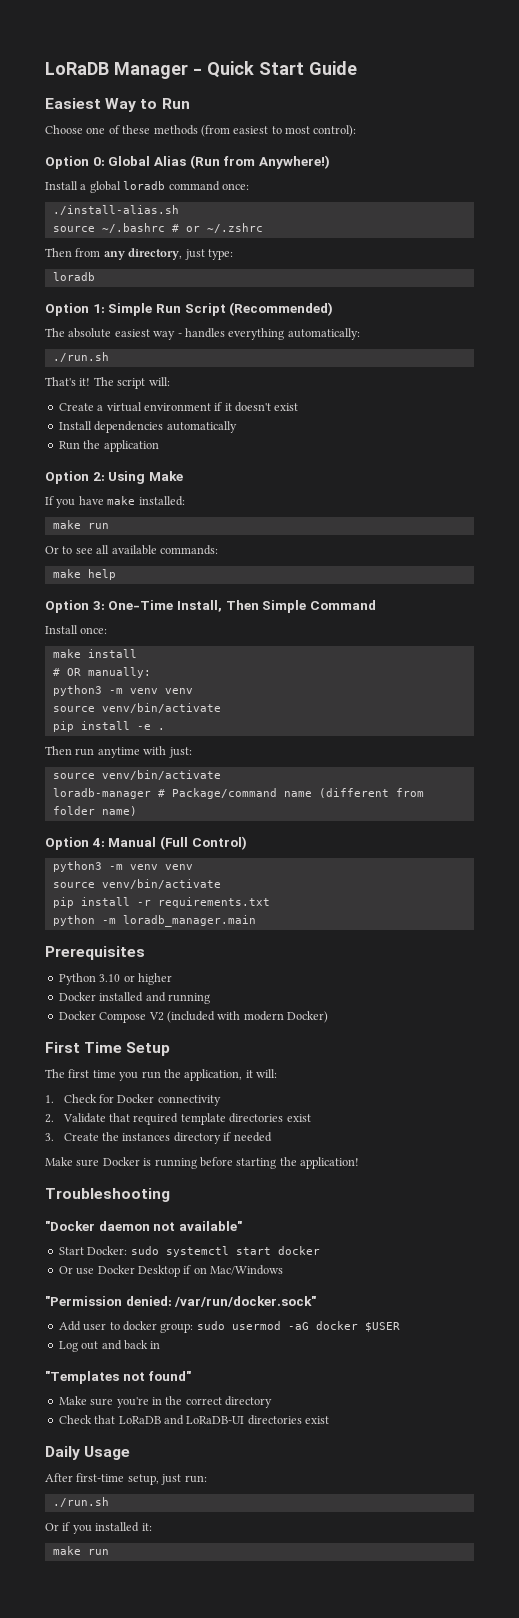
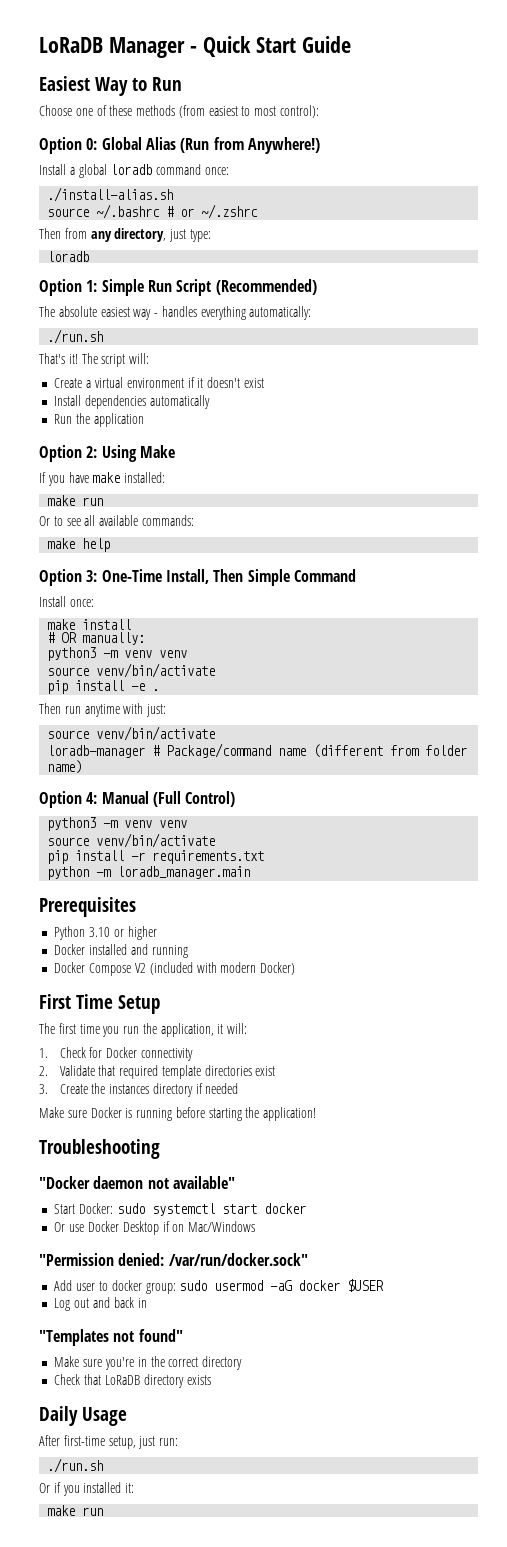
- Check that LoRaDB and LoRaDB-UI directories exist
+ Check that LoRaDB directory exists

